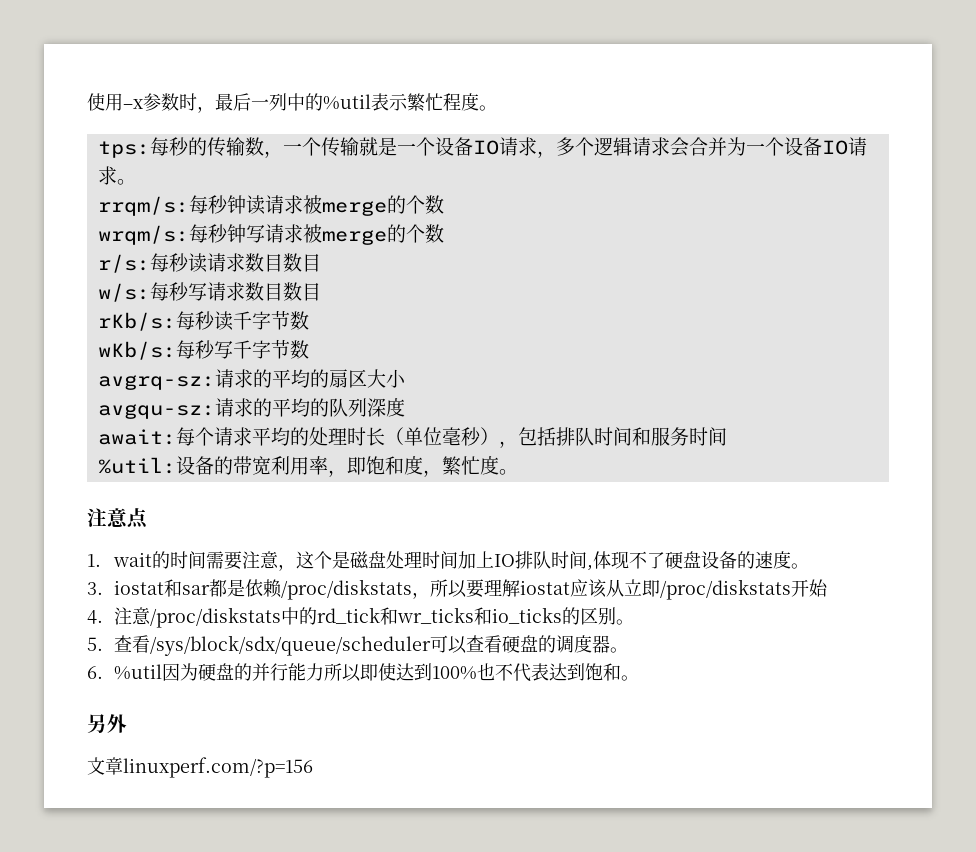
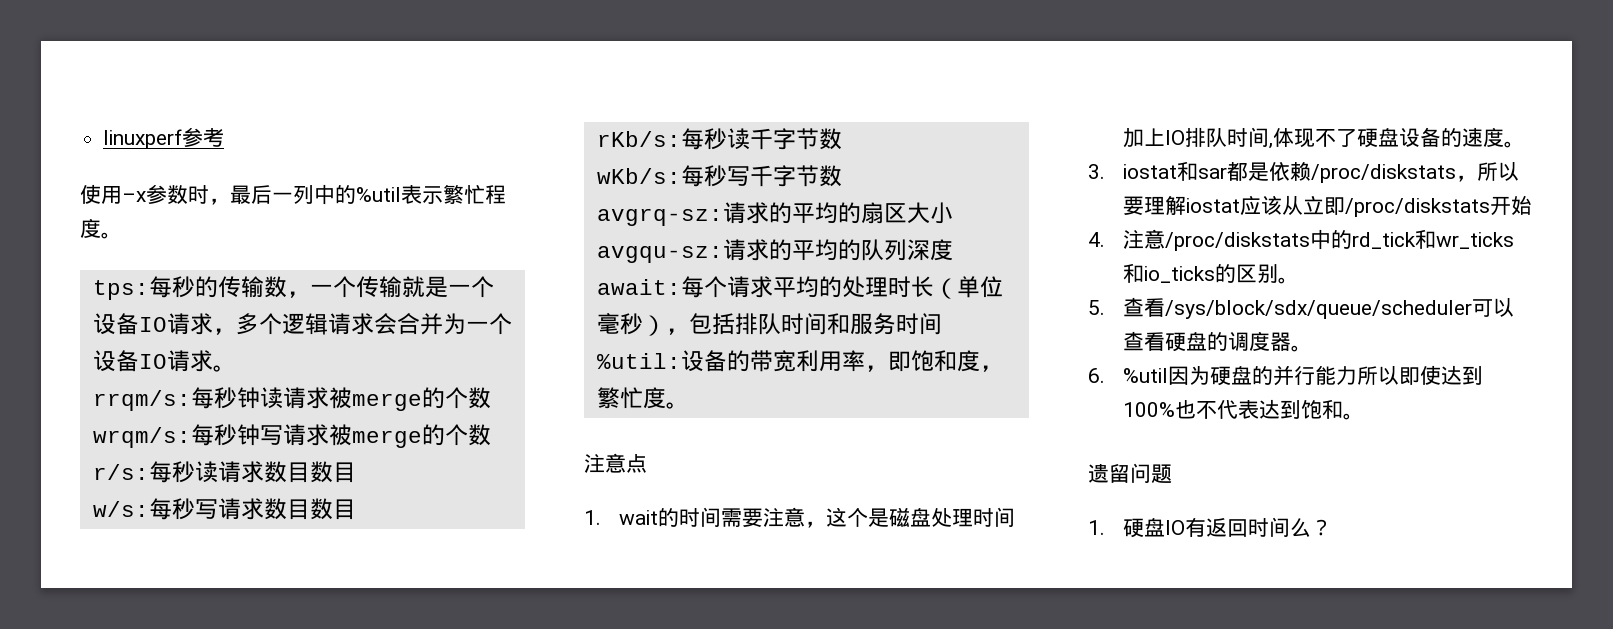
+ linuxperf参考
- 另外
- 文章linuxperf.com/?p=156
+ 遗留问题
+ 1.硬盘IO有返回时间么？

